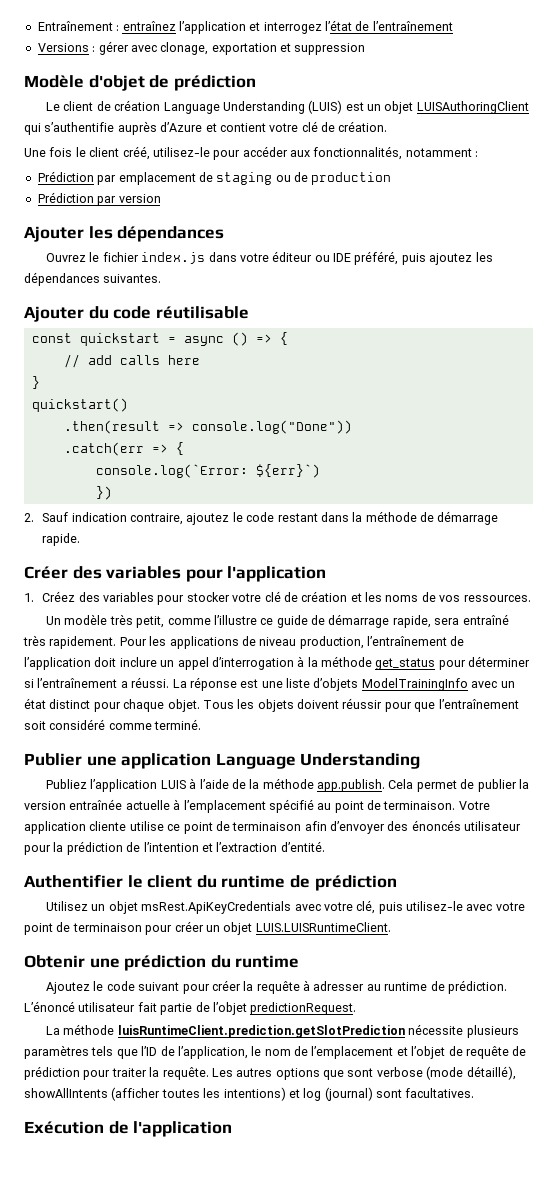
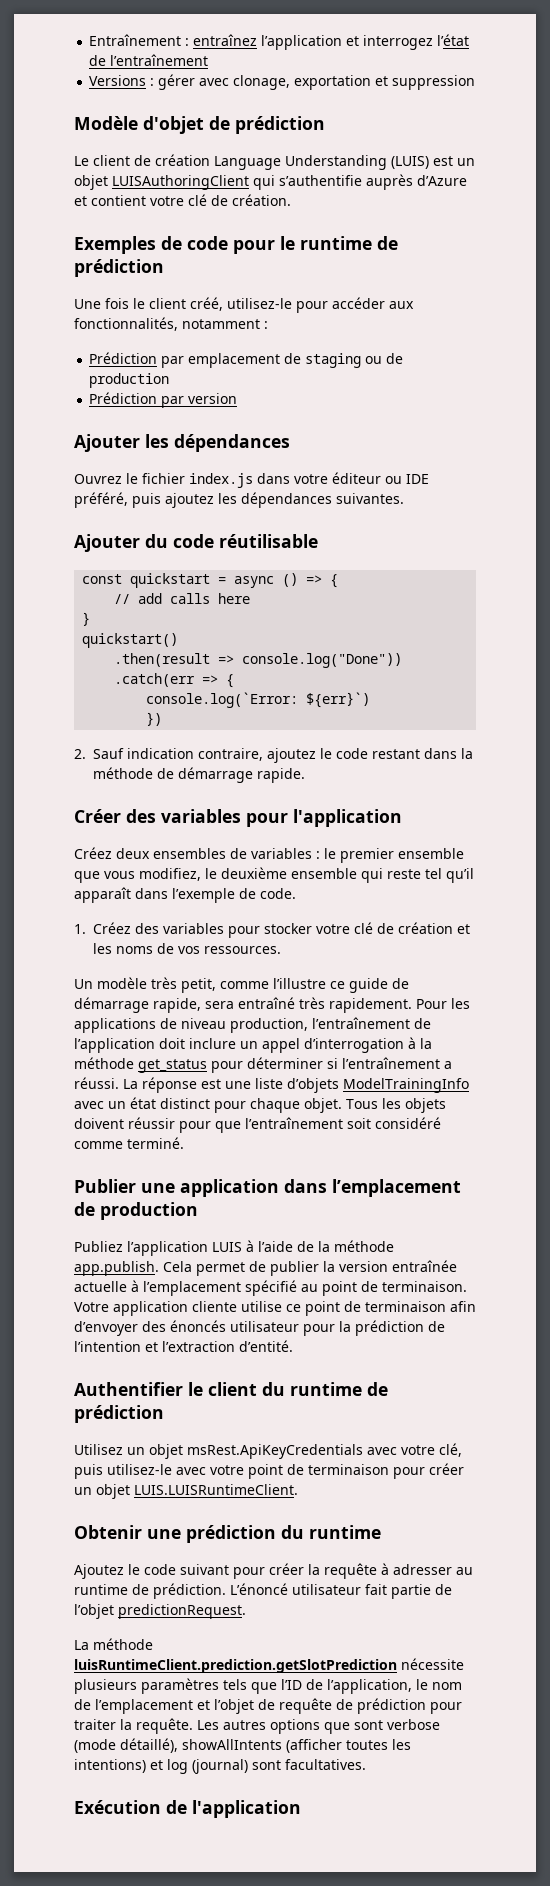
+ Exemples de code pour le runtime de prédiction
+ Créez deux ensembles de variables : le premier ensemble que vous modifiez, le deuxième ensemble qui reste tel qu’il apparaît dans l’exemple de code.
- Publier une application Language Understanding
+ Publier une application dans l’emplacement de production

